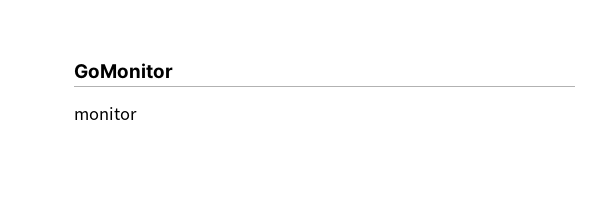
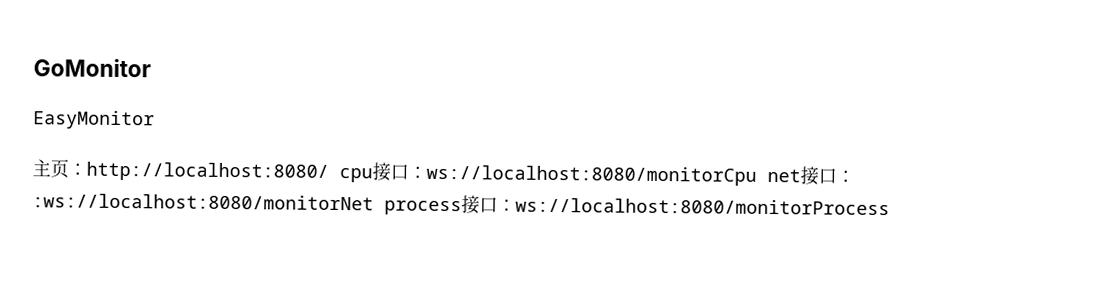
- monitor
+ EasyMonitor
+ 主页：http://localhost:8080/ cpu接口：ws://localhost:8080/monitorCpu net接口：:ws://localhost:8080/monitorNet process接口：ws://localhost:8080/monitorProcess

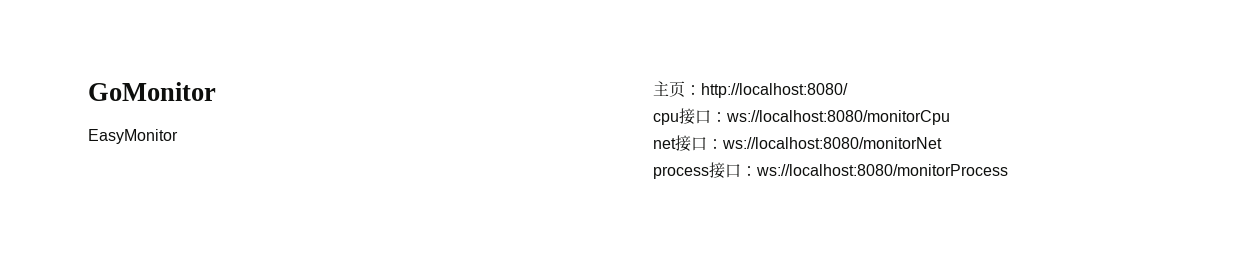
- 主页：http://localhost:8080/ cpu接口：ws://localhost:8080/monitorCpu net接口：:ws://localhost:8080/monitorNet process接口：ws://localhost:8080/monitorProcess
+ 主页：http://localhost:8080/
+ cpu接口：ws://localhost:8080/monitorCpu
+ net接口：ws://localhost:8080/monitorNet
+ process接口：ws://localhost:8080/monitorProcess

